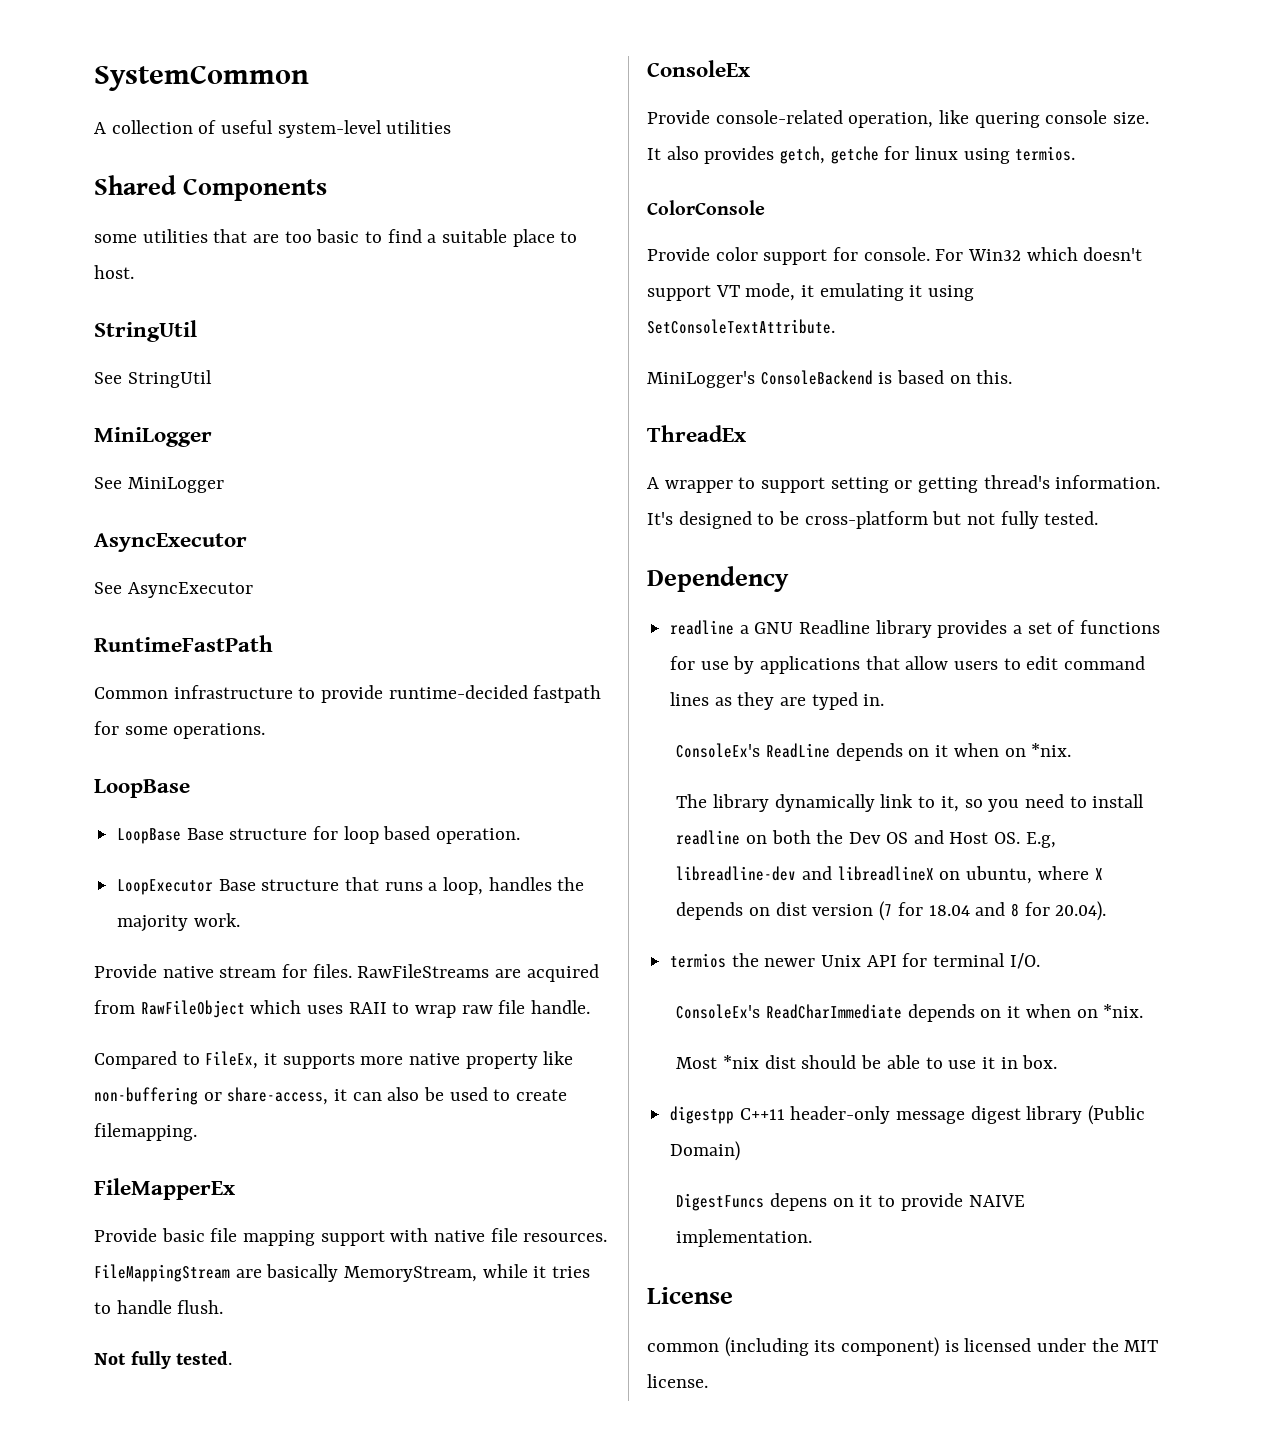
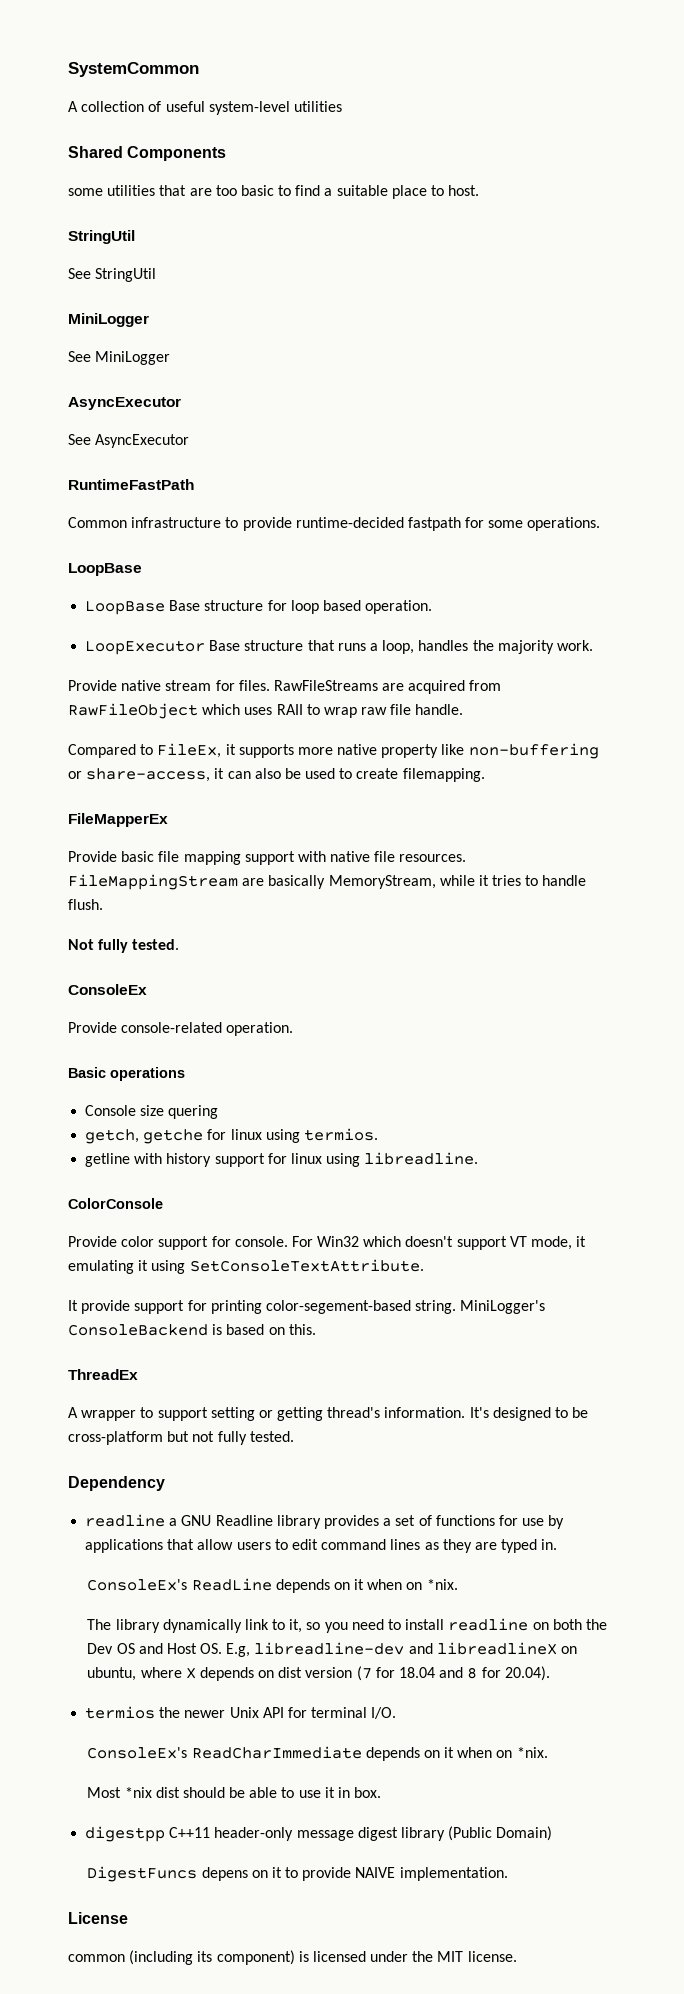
- Provide console-related operation, like quering console size. It also provides getch, getche for linux using termios.
+ Provide console-related operation.
+ Basic operations
+ Console size quering
+ getch, getche for linux using termios.
+ getline with history support for linux using libreadline.
+ It provide support for printing color-segement-based string.

